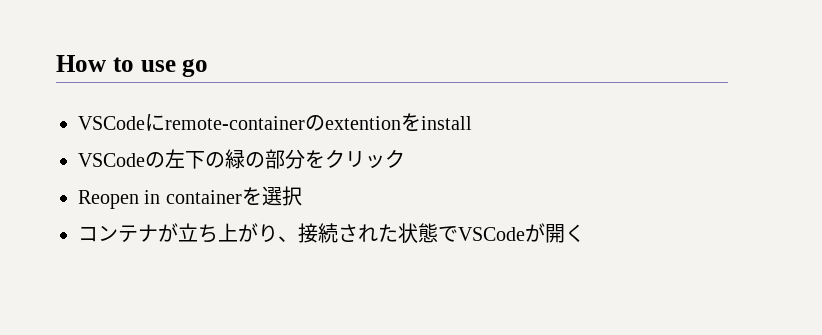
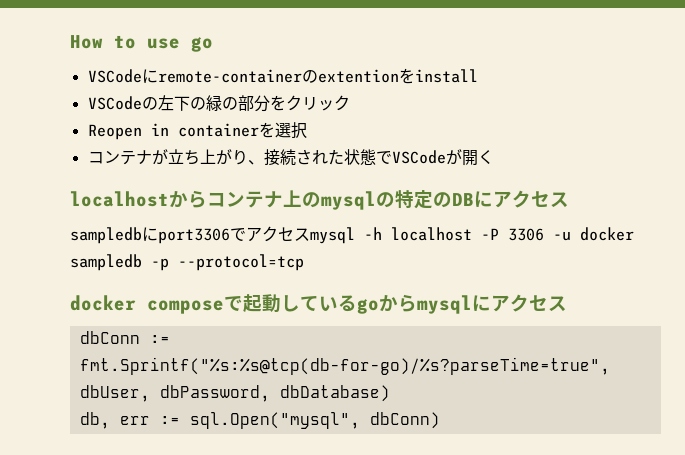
+ localhostからコンテナ上のmysqlの特定のDBにアクセス
+ sampledbにport3306でアクセスmysql -h localhost -P 3306 -u docker sampledb -p --protocol=tcp
+ docker composeで起動しているgoからmysqlにアクセス
+ dbConn := fmt.Sprintf("%s:%s@tcp(db-for-go)/%s?parseTime=true", dbUser, dbPassword, dbDatabase)
+ db, err := sql.Open("mysql", dbConn)

